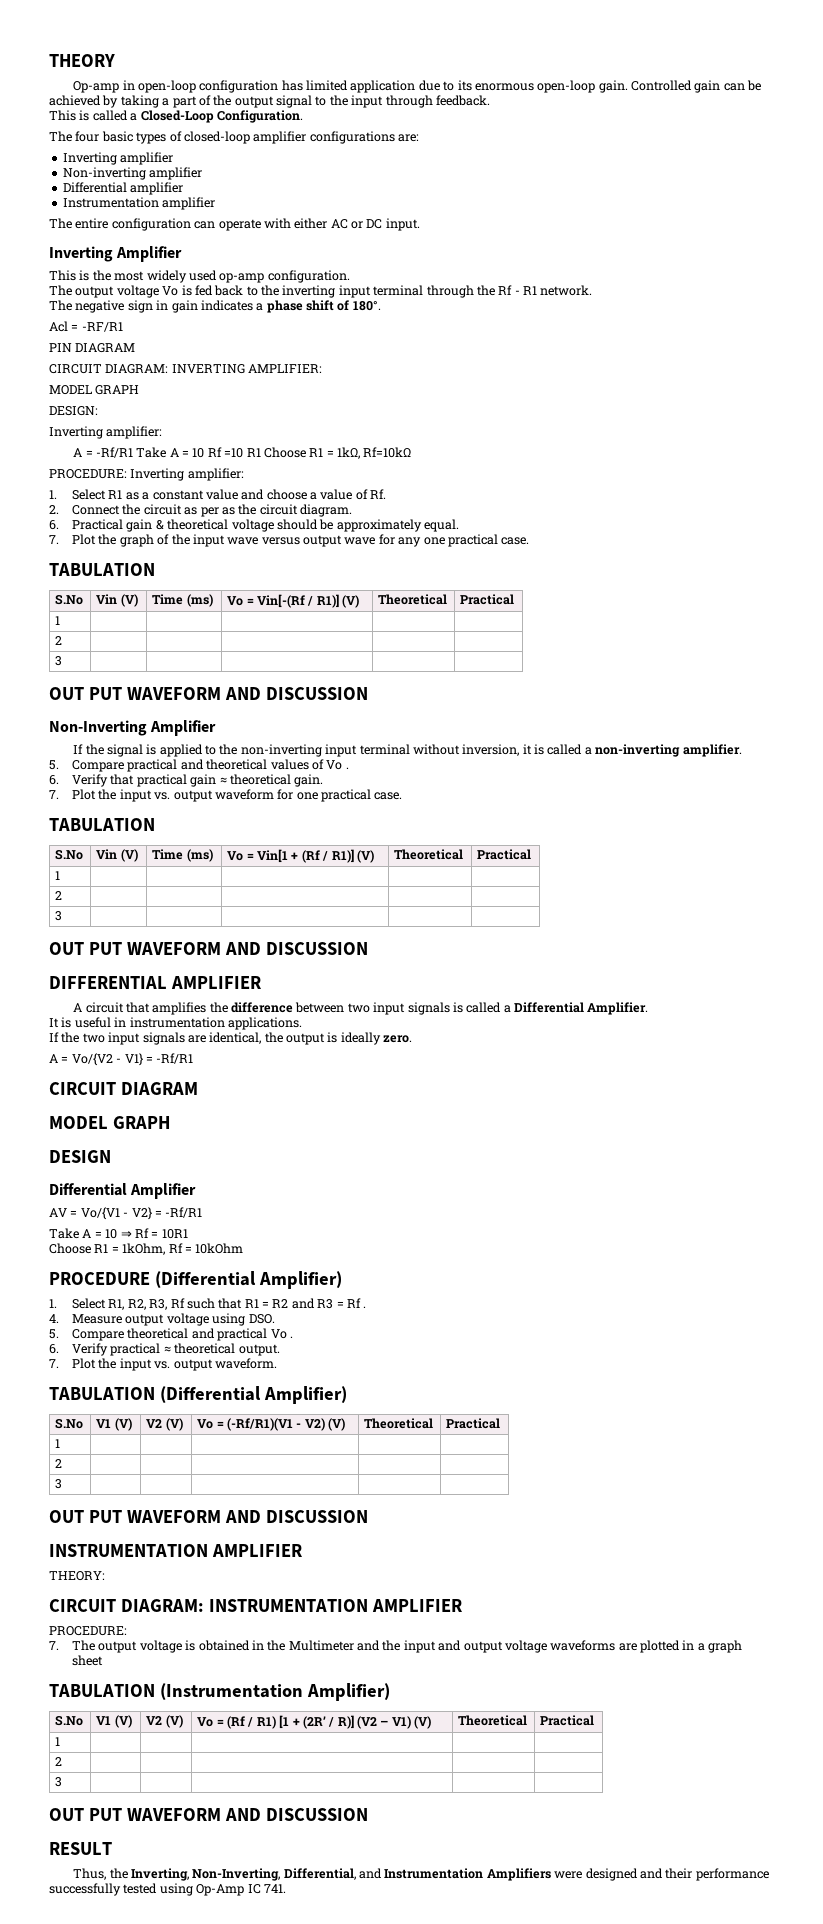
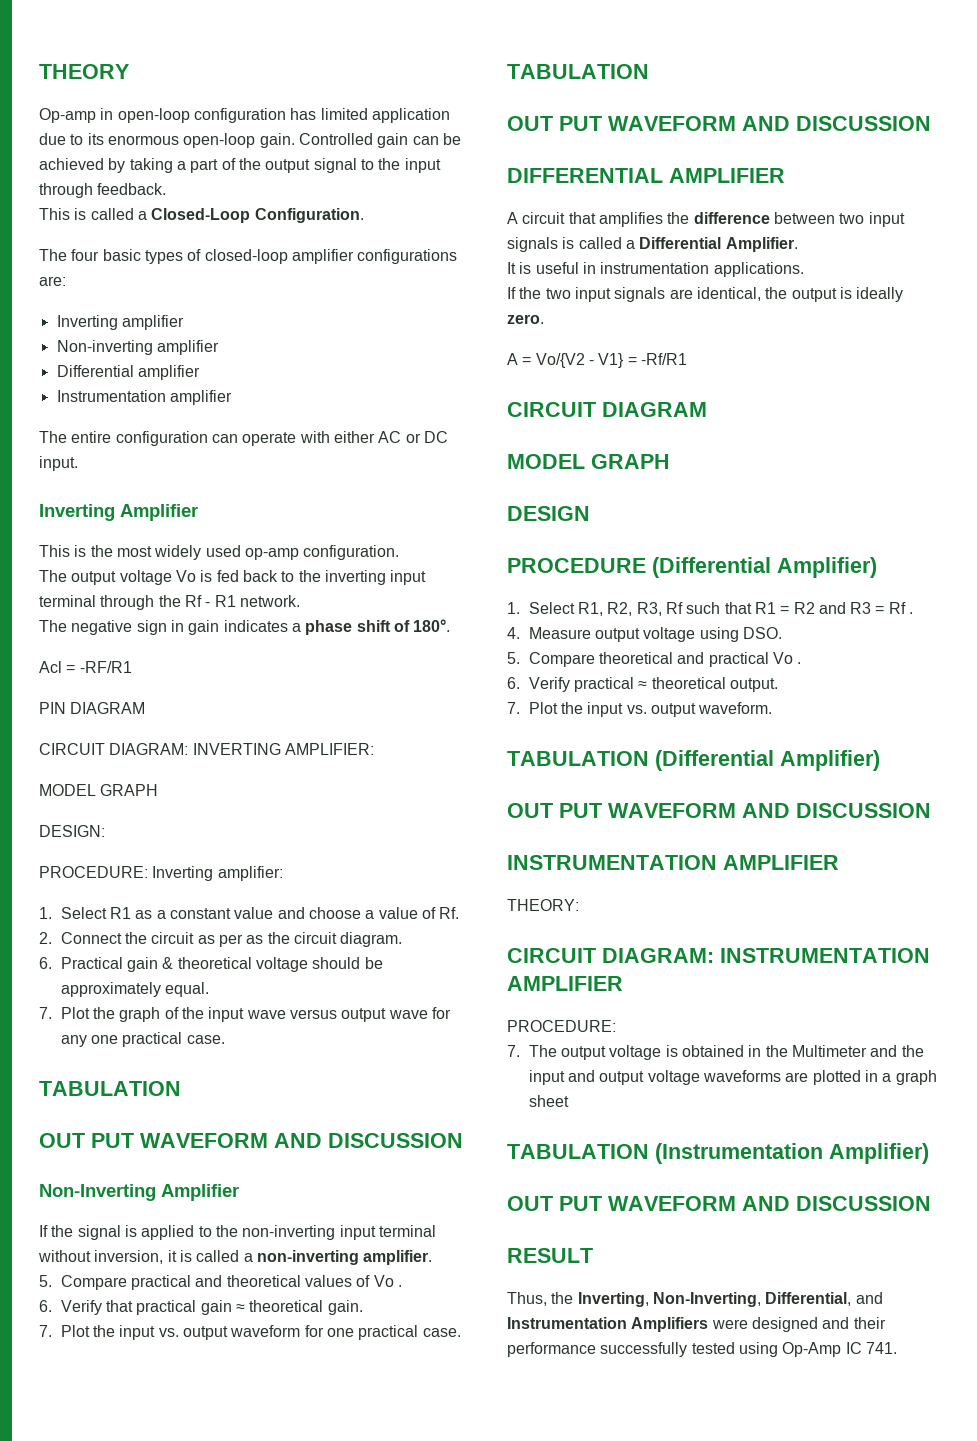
  DESIGN:
- Inverting amplifier:
- A = -Rf/R1 Take A = 10 Rf =10 R1 Choose R1 = 1kΩ, Rf=10kΩ
- S.No | Vin (V) | Time (ms) | Vo = Vin[-(Rf / R1)] (V) | Theoretical | Practical
- 1 | | | | |
- 2 | | | | |
- 3 | | | | |
- S.No | Vin (V) | Time (ms) | Vo = Vin[1 + (Rf / R1)] (V) | Theoretical | Practical
- 1 | | | | |
- 2 | | | | |
- 3 | | | | |
- Differential Amplifier
- AV = Vo/{V1 - V2} = -Rf/R1
- Take A = 10 ⇒ Rf = 10R1
- Choose R1 = 1kOhm, Rf = 10kOhm
- S.No | V1 (V) | V2 (V) | Vo = (-Rf/R1)(V1 - V2) (V) | Theoretical | Practical
- 1 | | | | |
- 2 | | | | |
- 3 | | | | |
- S.No | V1 (V) | V2 (V) | Vo = (Rf / R1) [1 + (2R’ / R)] (V2 – V1) (V) | Theoretical | Practical
- 1 | | | | |
- 2 | | | | |
- 3 | | | | |

